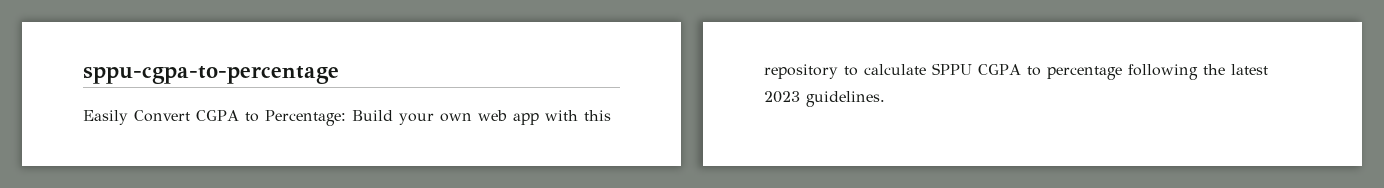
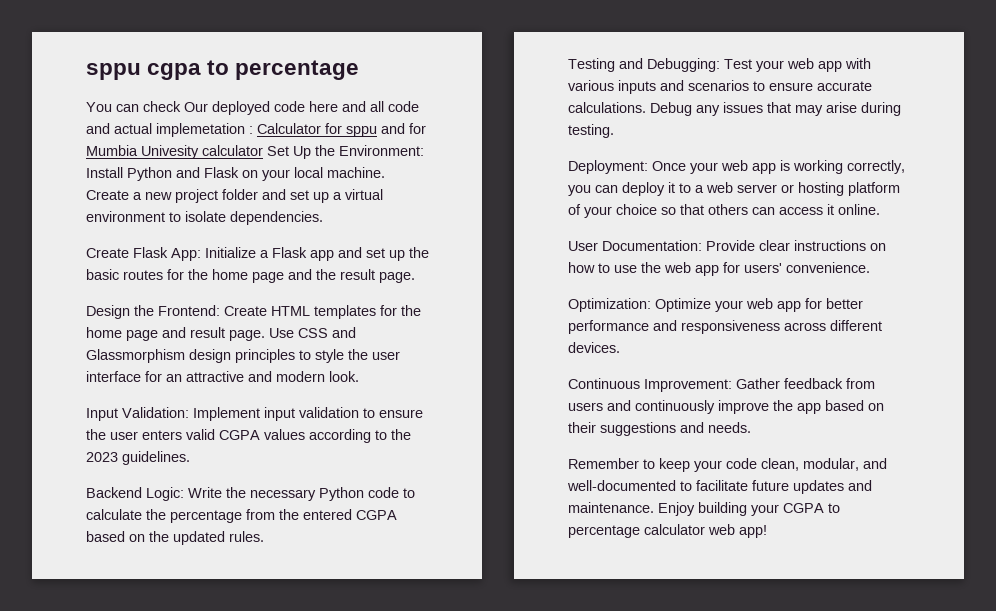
- sppu-cgpa-to-percentage
- Easily Convert CGPA to Percentage: Build your own web app with this repository to calculate SPPU CGPA to percentage following the latest 2023 guidelines.
+ sppu cgpa to percentage
+ You can check Our deployed code here and all code and actual implemetation : Calculator for sppu and for Mumbia Univesity calculator Set Up the Environment: Install Python and Flask on your local machine. Create a new project folder and set up a virtual environment to isolate dependencies.
+ Create Flask App: Initialize a Flask app and set up the basic routes for the home page and the result page.
+ Design the Frontend: Create HTML templates for the home page and result page. Use CSS and Glassmorphism design principles to style the user interface for an attractive and modern look.
+ Input Validation: Implement input validation to ensure the user enters valid CGPA values according to the 2023 guidelines.
+ Backend Logic: Write the necessary Python code to calculate the percentage from the entered CGPA based on the updated rules.
+ Testing and Debugging: Test your web app with various inputs and scenarios to ensure accurate calculations. Debug any issues that may arise during testing.
+ Deployment: Once your web app is working correctly, you can deploy it to a web server or hosting platform of your choice so that others can access it online.
+ User Documentation: Provide clear instructions on how to use the web app for users' convenience.
+ Optimization: Optimize your web app for better performance and responsiveness across different devices.
+ Continuous Improvement: Gather feedback from users and continuously improve the app based on their suggestions and needs.
+ Remember to keep your code clean, modular, and well-documented to facilitate future updates and maintenance. Enjoy building your CGPA to percentage calculator web app!

